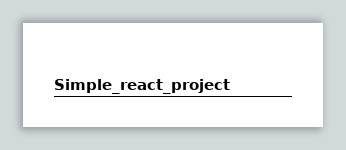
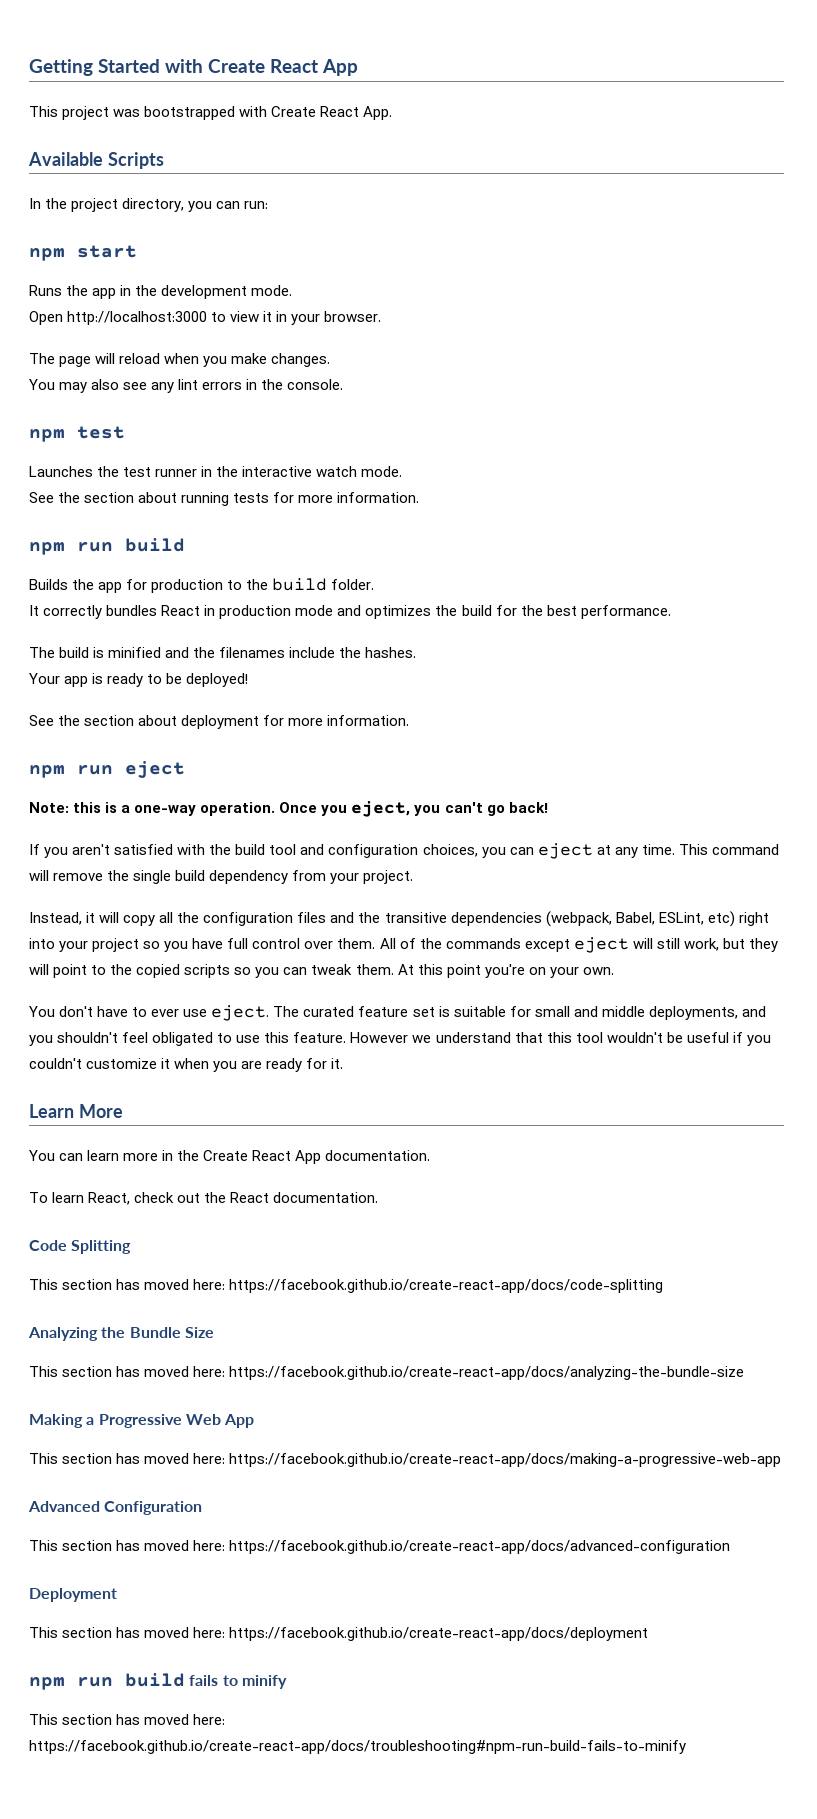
- Simple_react_project
+ Getting Started with Create React App
+ This project was bootstrapped with Create React App.
+ Available Scripts
+ In the project directory, you can run:
+ npm start
+ Runs the app in the development mode.
+ Open http://localhost:3000 to view it in your browser.
+ The page will reload when you make changes.
+ You may also see any lint errors in the console.
+ npm test
+ Launches the test runner in the interactive watch mode.
+ See the section about running tests for more information.
+ npm run build
+ Builds the app for production to the build folder.
+ It correctly bundles React in production mode and optimizes the build for the best performance.
+ The build is minified and the filenames include the hashes.
+ Your app is ready to be deployed!
+ See the section about deployment for more information.
+ npm run eject
+ Note: this is a one-way operation. Once you eject, you can't go back!
+ If you aren't satisfied with the build tool and configuration choices, you can eject at any time. This command will remove the single build dependency from your project.
+ Instead, it will copy all the configuration files and the transitive dependencies (webpack, Babel, ESLint, etc) right into your project so you have full control over them. All of the commands except eject will still work, but they will point to the copied scripts so you can tweak them. At this point you're on your own.
+ You don't have to ever use eject. The curated feature set is suitable for small and middle deployments, and you shouldn't feel obligated to use this feature. However we understand that this tool wouldn't be useful if you couldn't customize it when you are ready for it.
+ Learn More
+ You can learn more in the Create React App documentation.
+ To learn React, check out the React documentation.
+ Code Splitting
+ This section has moved here: https://facebook.github.io/create-react-app/docs/code-splitting
+ Analyzing the Bundle Size
+ This section has moved here: https://facebook.github.io/create-react-app/docs/analyzing-the-bundle-size
+ Making a Progressive Web App
+ This section has moved here: https://facebook.github.io/create-react-app/docs/making-a-progressive-web-app
+ Advanced Configuration
+ This section has moved here: https://facebook.github.io/create-react-app/docs/advanced-configuration
+ Deployment
+ This section has moved here: https://facebook.github.io/create-react-app/docs/deployment
+ npm run build fails to minify
+ This section has moved here: https://facebook.github.io/create-react-app/docs/troubleshooting#npm-run-build-fails-to-minify

